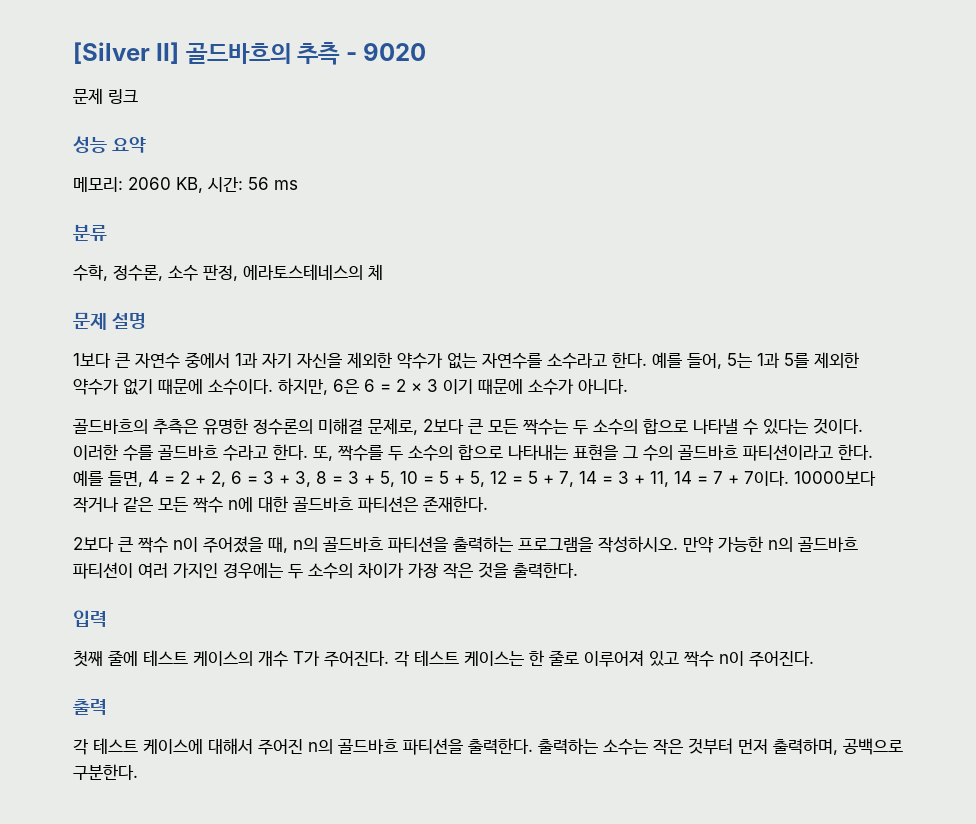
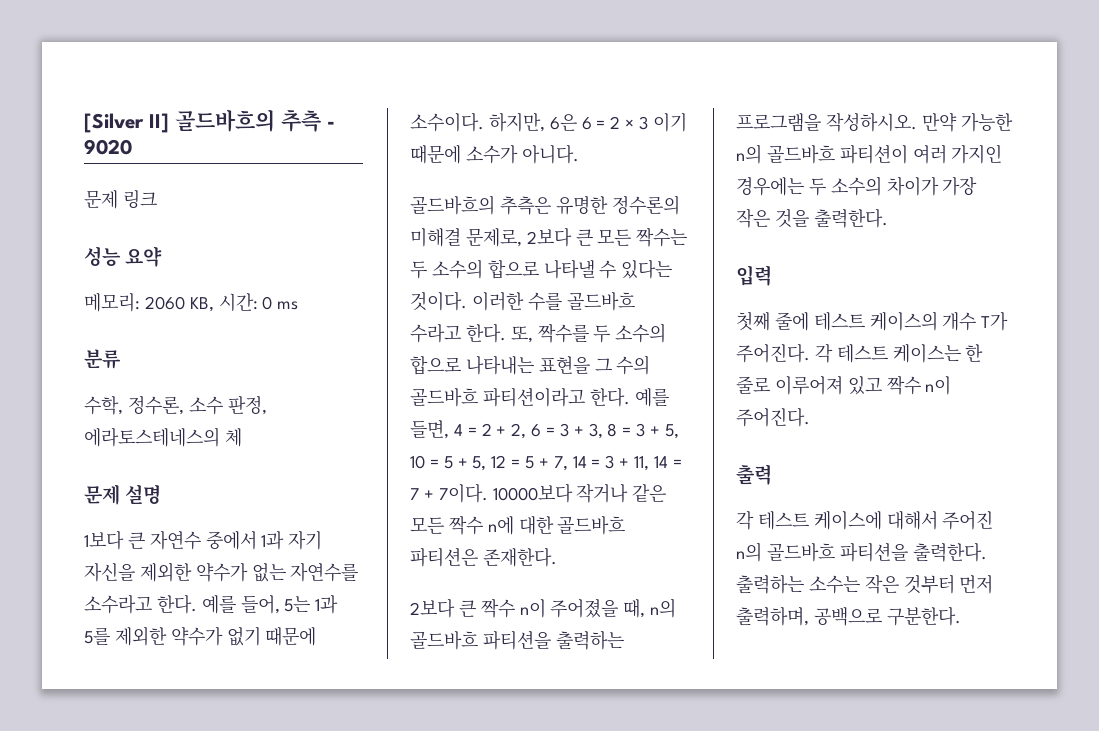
- 메모리: 2060 KB, 시간: 56 ms
+ 메모리: 2060 KB, 시간: 0 ms

